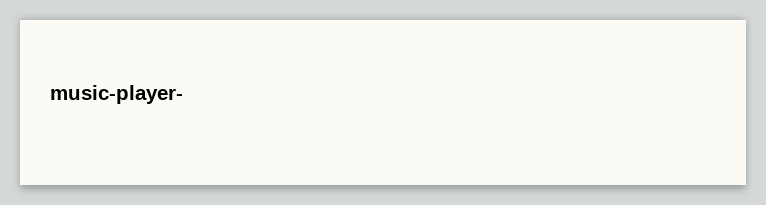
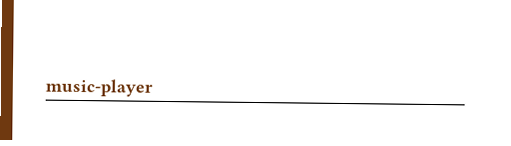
- music-player-
+ music-player

